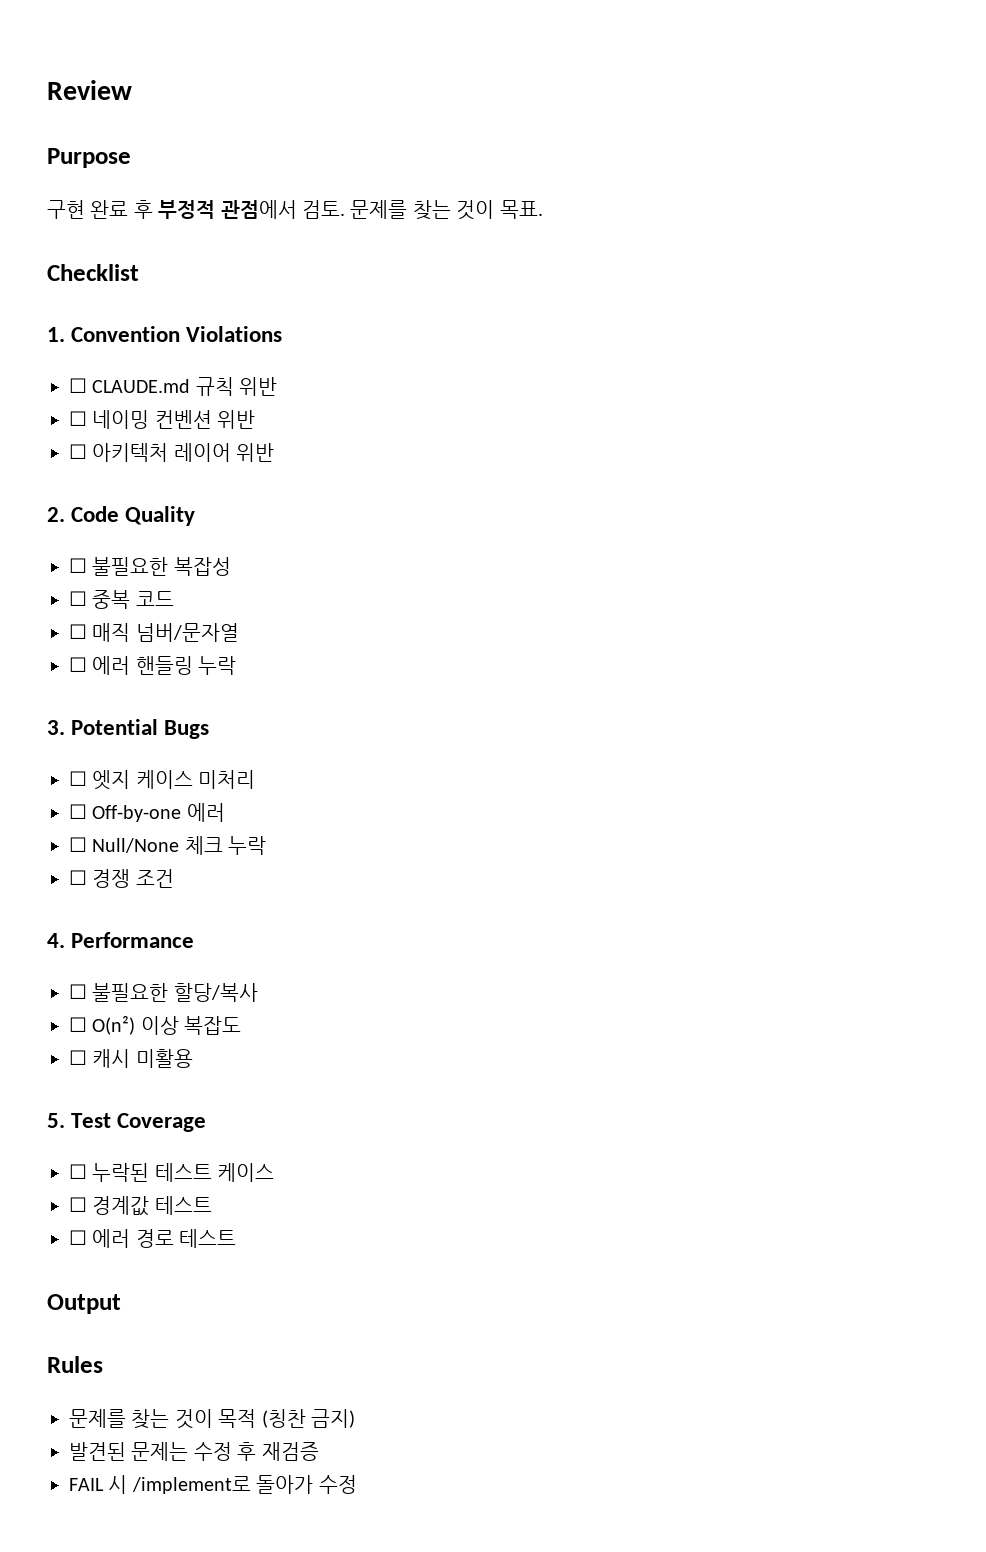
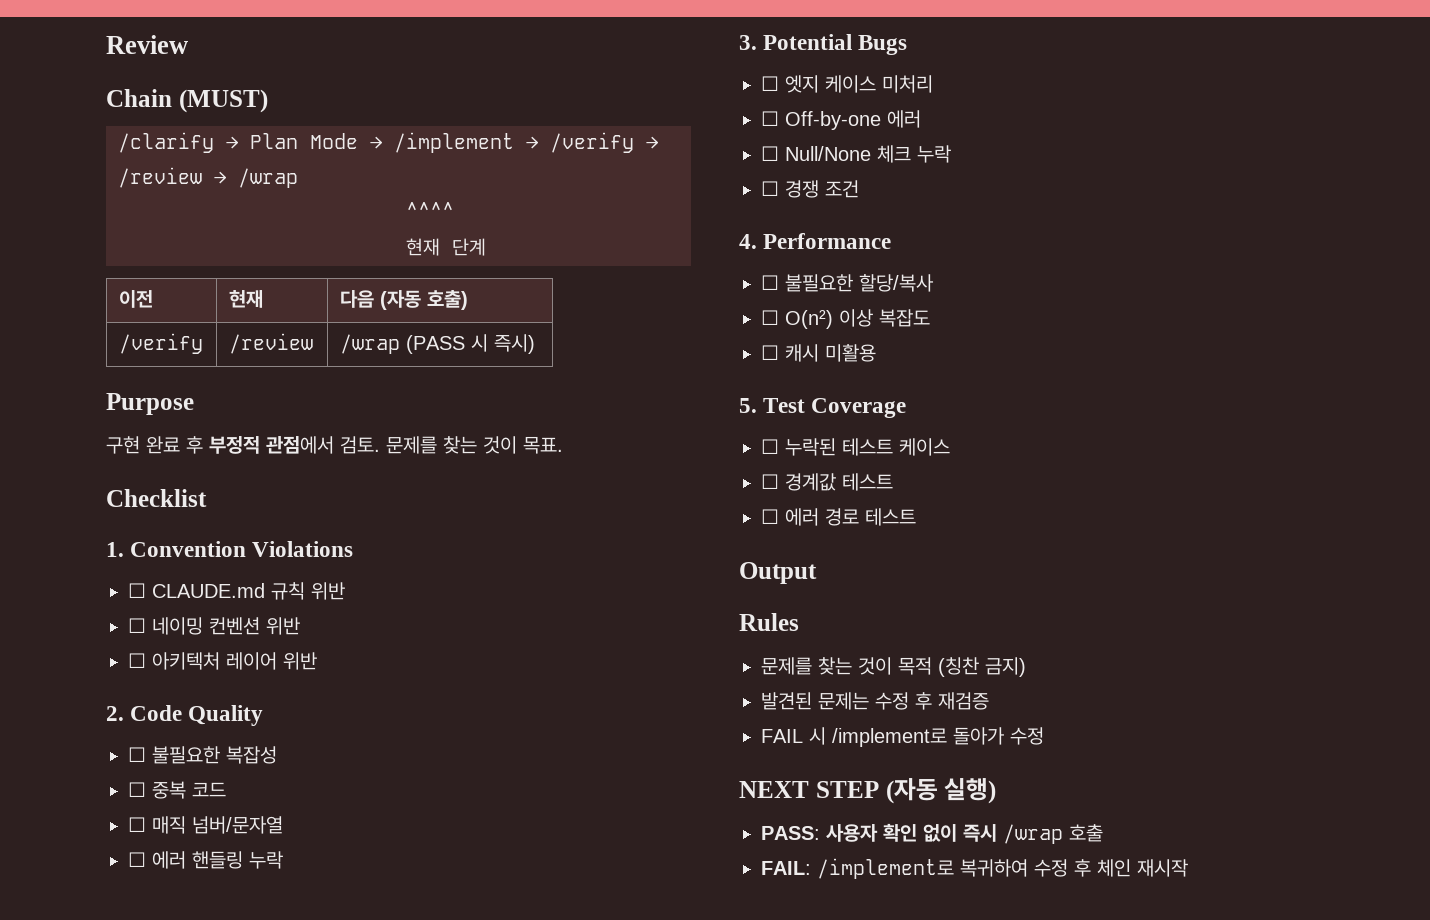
+ Chain (MUST)
+ /clarify → Plan Mode → /implement → /verify → /review → /wrap
+ ^^^^
+ 현재 단계
+ 이전 | 현재 | 다음 (자동 호출)
+ /verify | /review | /wrap (PASS 시 즉시)
+ NEXT STEP (자동 실행)
+ PASS: 사용자 확인 없이 즉시 /wrap 호출
+ FAIL: /implement로 복귀하여 수정 후 체인 재시작

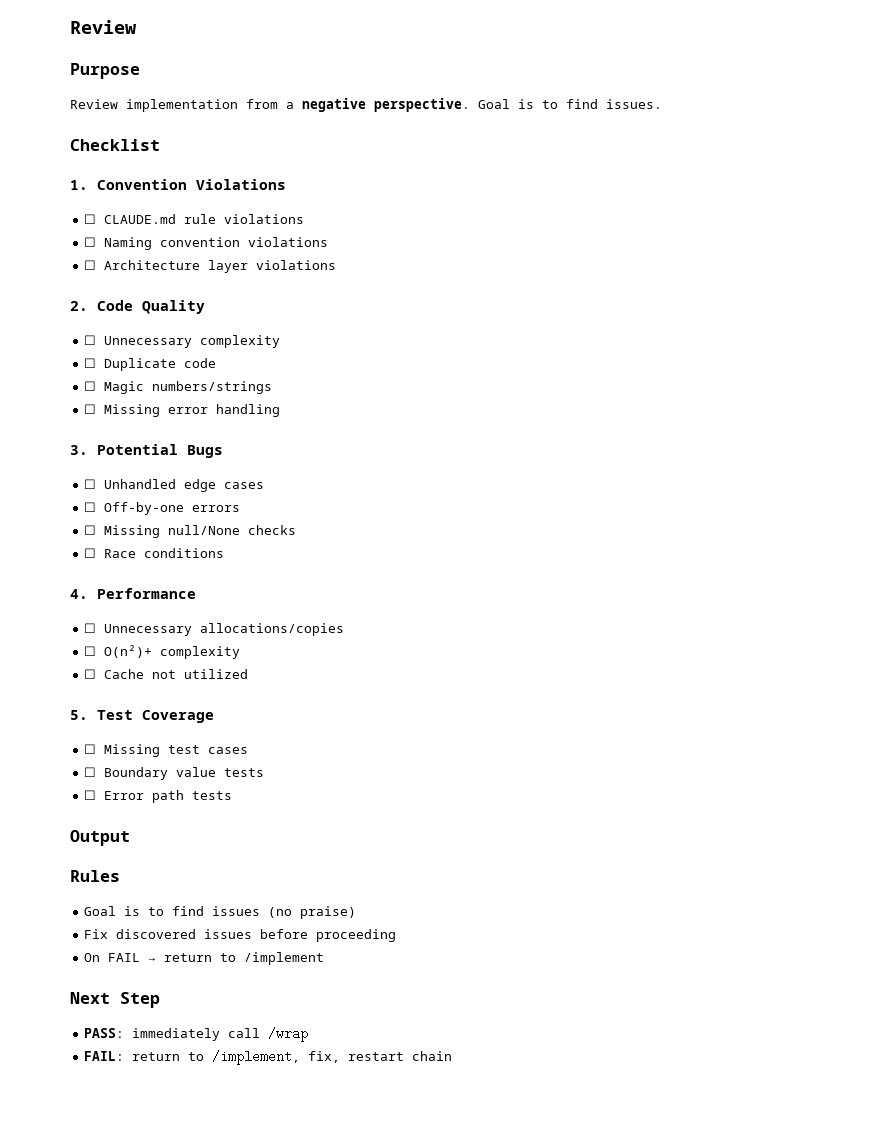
- Chain (MUST)
- /clarify → Plan Mode → /implement → /verify → /review → /wrap
- ^^^^
- 현재 단계
- 이전 | 현재 | 다음 (자동 호출)
- /verify | /review | /wrap (PASS 시 즉시)
  Purpose
- 구현 완료 후 부정적 관점에서 검토. 문제를 찾는 것이 목표.
+ Review implementation from a negative perspective. Goal is to find issues.
- ☐ CLAUDE.md 규칙 위반
- ☐ 네이밍 컨벤션 위반
- ☐ 아키텍처 레이어 위반
+ ☐ CLAUDE.md rule violations
+ ☐ Naming convention violations
+ ☐ Architecture layer violations
- ☐ 불필요한 복잡성
- ☐ 중복 코드
- ☐ 매직 넘버/문자열
- ☐ 에러 핸들링 누락
+ ☐ Unnecessary complexity
+ ☐ Duplicate code
+ ☐ Magic numbers/strings
+ ☐ Missing error handling
- ☐ 엣지 케이스 미처리
+ ☐ Unhandled edge cases
- ☐ Off-by-one 에러
- ☐ Null/None 체크 누락
- ☐ 경쟁 조건
+ ☐ Off-by-one errors
+ ☐ Missing null/None checks
+ ☐ Race conditions
- ☐ 불필요한 할당/복사
- ☐ O(n²) 이상 복잡도
- ☐ 캐시 미활용
+ ☐ Unnecessary allocations/copies
+ ☐ O(n²)+ complexity
+ ☐ Cache not utilized
  5. Test Coverage
- ☐ 누락된 테스트 케이스
- ☐ 경계값 테스트
- ☐ 에러 경로 테스트
+ ☐ Missing test cases
+ ☐ Boundary value tests
+ ☐ Error path tests
  Output
  Rules
- 문제를 찾는 것이 목적 (칭찬 금지)
- 발견된 문제는 수정 후 재검증
- FAIL 시 /implement로 돌아가 수정
- NEXT STEP (자동 실행)
- PASS: 사용자 확인 없이 즉시 /wrap 호출
+ Goal is to find issues (no praise)
+ Fix discovered issues before proceeding
+ On FAIL → return to /implement
+ Next Step
+ PASS: immediately call /wrap
- FAIL: /implement로 복귀하여 수정 후 체인 재시작
+ FAIL: return to /implement, fix, restart chain

